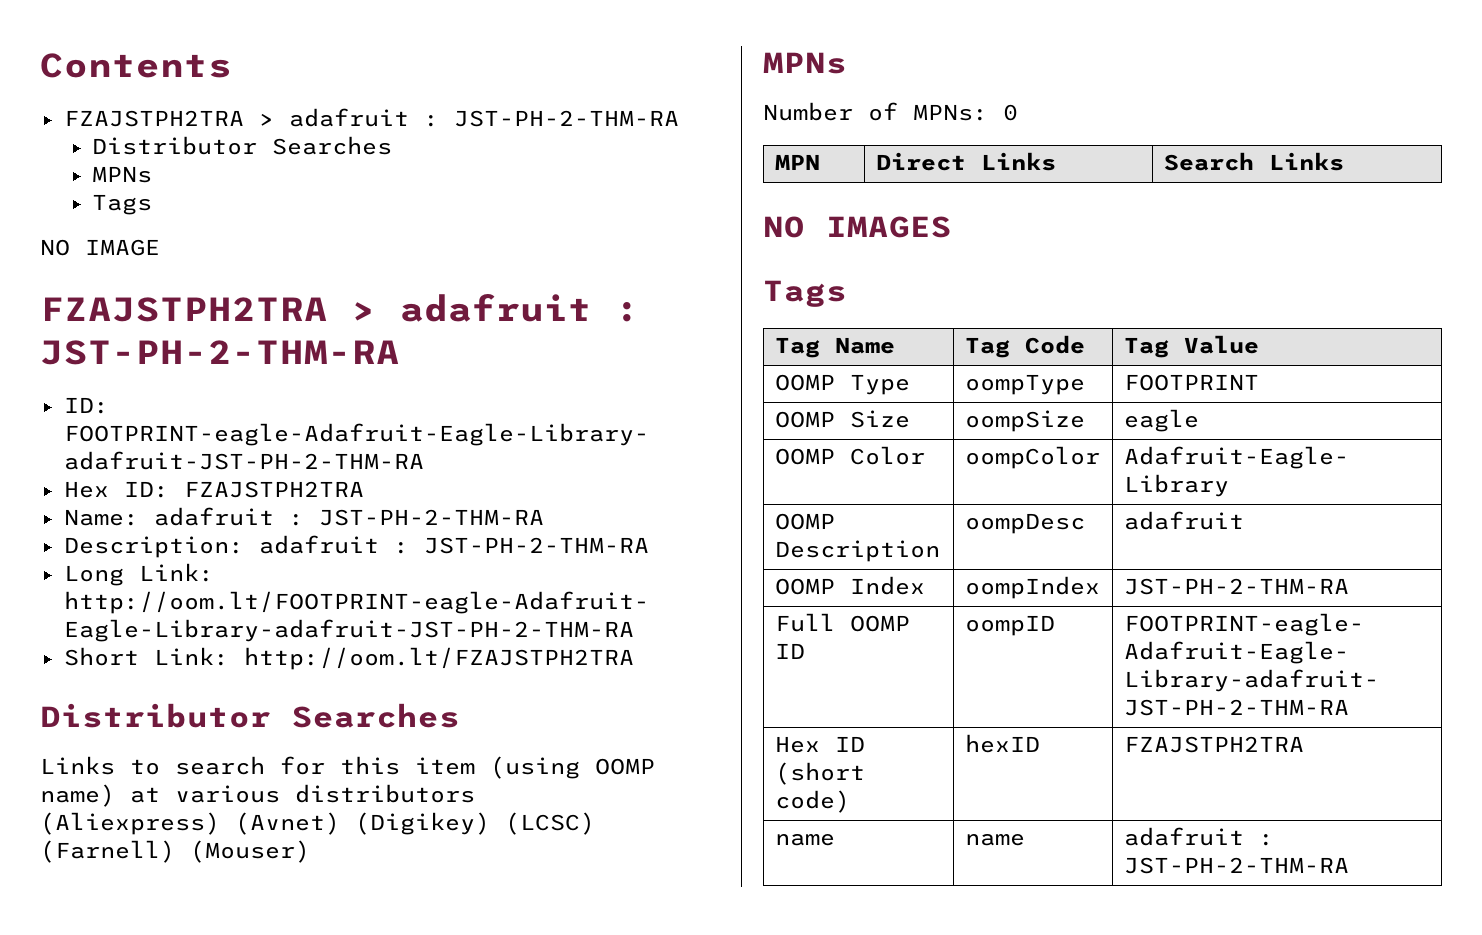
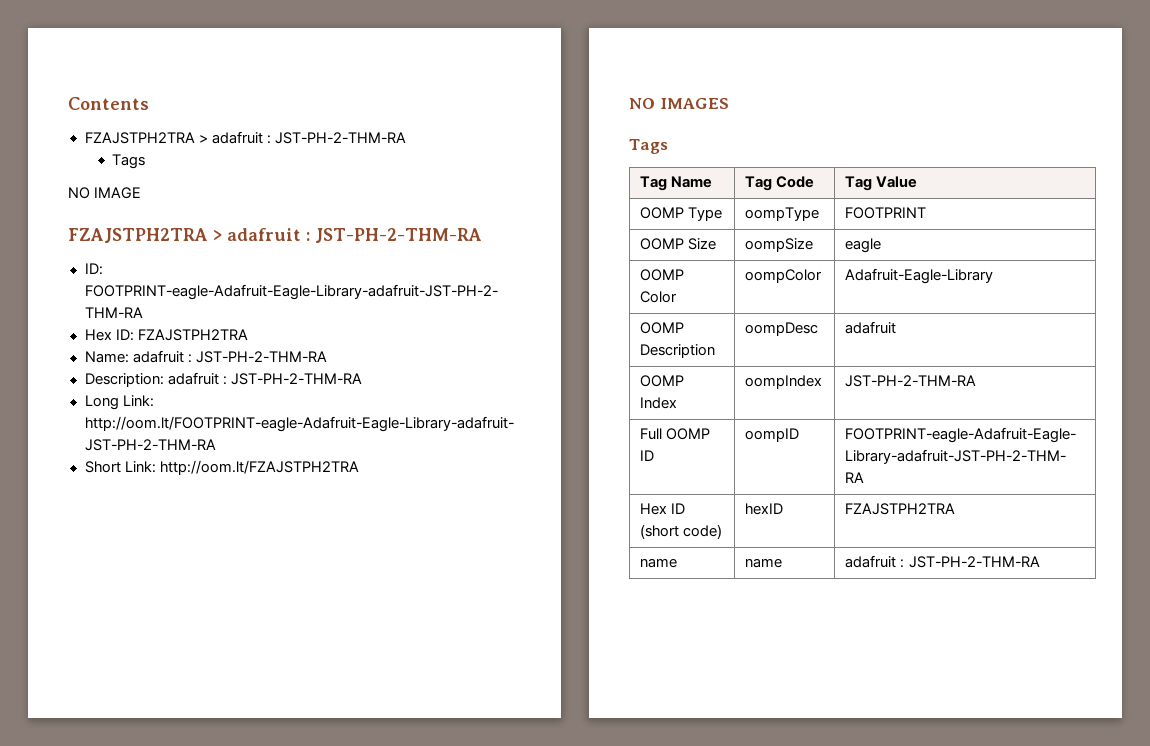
  Contents
  FZAJSTPH2TRA > adafruit : JST-PH-2-THM-RA
- Distributor Searches
- MPNs
  Short Link: http://oom.lt/FZAJSTPH2TRA
- Distributor Searches
- Links to search for this item (using OOMP name) at various distributors
- (Aliexpress) (Avnet) (Digikey) (LCSC) (Farnell) (Mouser)
- MPNs
- Number of MPNs: 0
- MPN | Direct Links | Search Links

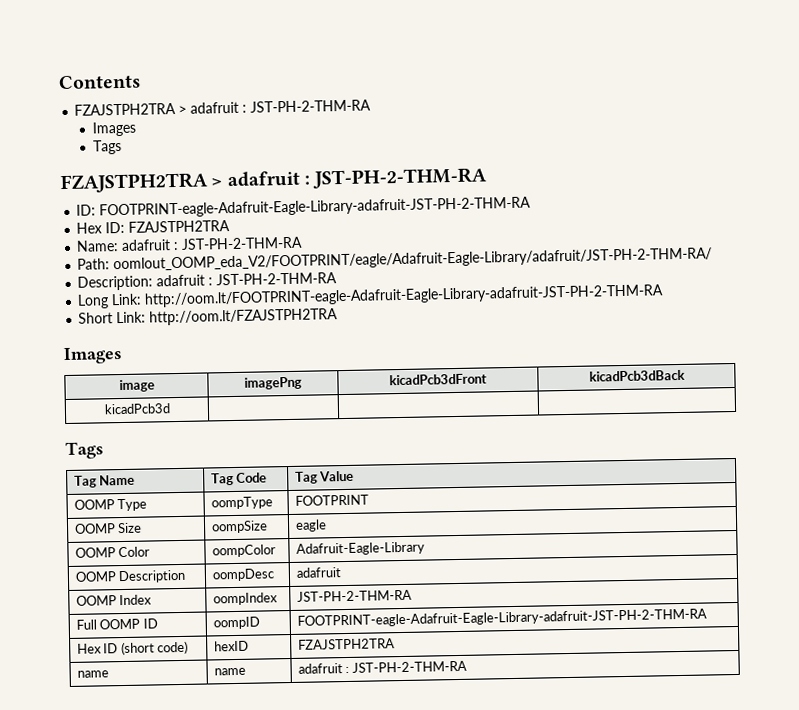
  Contents
  FZAJSTPH2TRA > adafruit : JST-PH-2-THM-RA
+ Images
  Tags
- NO IMAGE
+ Path: oomlout_OOMP_eda_V2/FOOTPRINT/eagle/Adafruit-Eagle-Library/adafruit/JST-PH-2-THM-RA/
  Short Link: http://oom.lt/FZAJSTPH2TRA
- NO IMAGES
+ Images
+ image | imagePng | kicadPcb3dFront | kicadPcb3dBack
+ kicadPcb3d | | |

